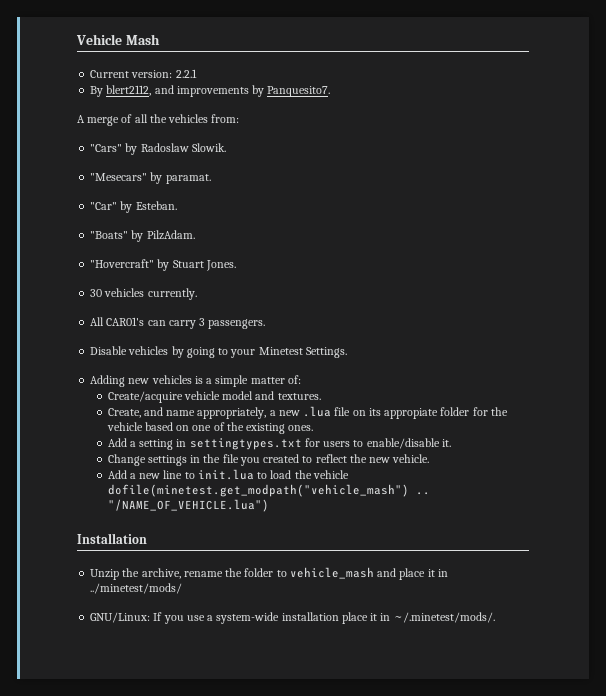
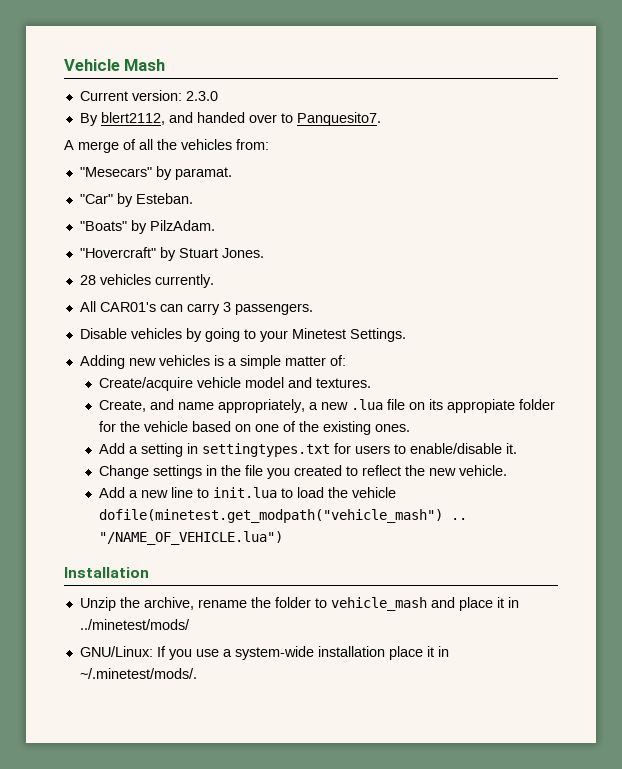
- Current version: 2.2.1
+ Current version: 2.3.0
- By blert2112, and improvements by Panquesito7.
+ By blert2112, and handed over to Panquesito7.
- "Cars" by Radoslaw Slowik.
- 30 vehicles currently.
+ 28 vehicles currently.

